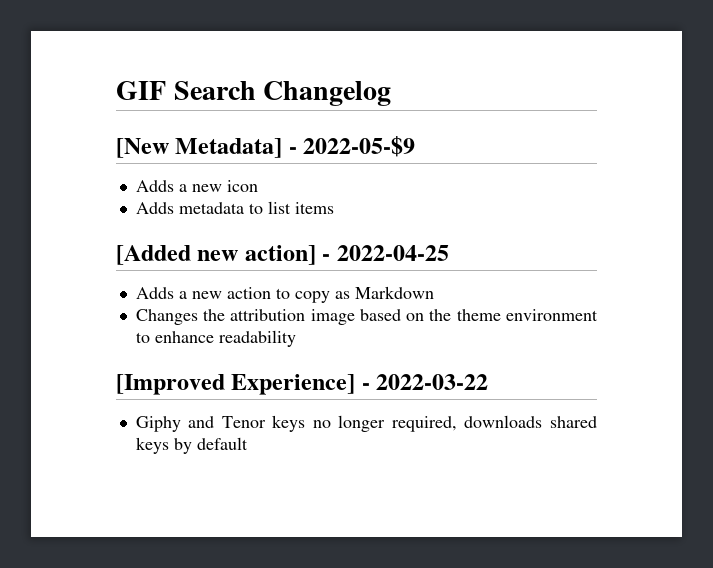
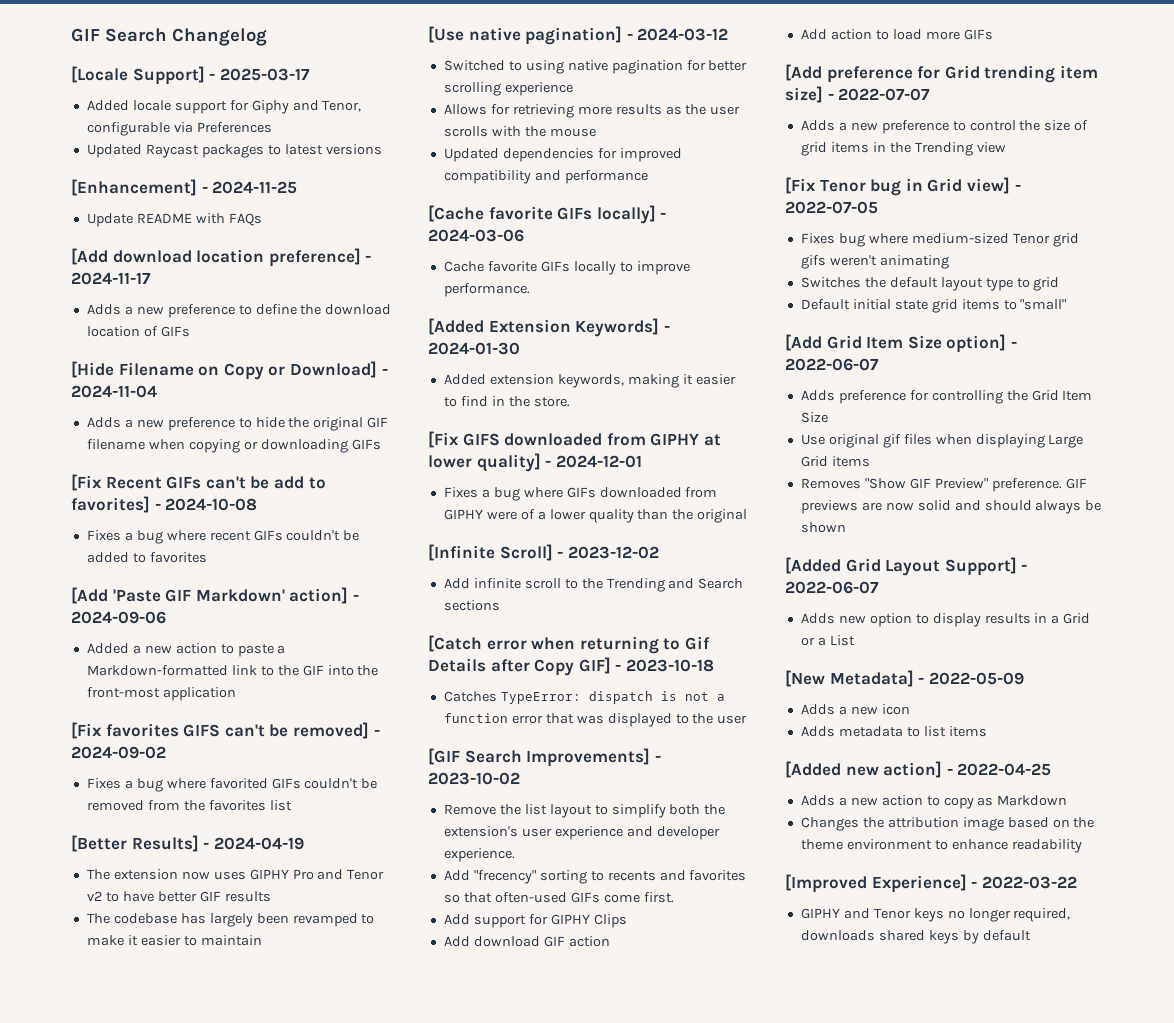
+ [Locale Support] - 2025-03-17
+ Added locale support for Giphy and Tenor, configurable via Preferences
+ Updated Raycast packages to latest versions
+ [Enhancement] - 2024-11-25
+ Update README with FAQs
+ [Add download location preference] - 2024-11-17
+ Adds a new preference to define the download location of GIFs
+ [Hide Filename on Copy or Download] - 2024-11-04
+ Adds a new preference to hide the original GIF filename when copying or downloading GIFs
+ [Fix Recent GIFs can't be add to favorites] - 2024-10-08
+ Fixes a bug where recent GIFs couldn't be added to favorites
+ [Add 'Paste GIF Markdown' action] - 2024-09-06
+ Added a new action to paste a Markdown-formatted link to the GIF into the front-most application
+ [Fix favorites GIFS can't be removed] - 2024-09-02
+ Fixes a bug where favorited GIFs couldn't be removed from the favorites list
+ [Better Results] - 2024-04-19
+ The extension now uses GIPHY Pro and Tenor v2 to have better GIF results
+ The codebase has largely been revamped to make it easier to maintain
+ [Use native pagination] - 2024-03-12
+ Switched to using native pagination for better scrolling experience
+ Allows for retrieving more results as the user scrolls with the mouse
+ Updated dependencies for improved compatibility and performance
+ [Cache favorite GIFs locally] - 2024-03-06
+ Cache favorite GIFs locally to improve performance.
+ [Added Extension Keywords] - 2024-01-30
+ Added extension keywords, making it easier to find in the store.
+ [Fix GIFS downloaded from GIPHY at lower quality] - 2024-12-01
+ Fixes a bug where GIFs downloaded from GIPHY were of a lower quality than the original
+ [Infinite Scroll] - 2023-12-02
+ Add infinite scroll to the Trending and Search sections
+ [Catch error when returning to Gif Details after Copy GIF] - 2023-10-18
+ Catches TypeError: dispatch is not a function error that was displayed to the user
+ [GIF Search Improvements] - 2023-10-02
+ Remove the list layout to simplify both the extension's user experience and developer experience.
+ Add "frecency" sorting to recents and favorites so that often-used GIFs come first.
+ Add support for GIPHY Clips
+ Add download GIF action
+ Add action to load more GIFs
+ [Add preference for Grid trending item size] - 2022-07-07
+ Adds a new preference to control the size of grid items in the Trending view
+ [Fix Tenor bug in Grid view] - 2022-07-05
+ Fixes bug where medium-sized Tenor grid gifs weren't animating
+ Switches the default layout type to grid
+ Default initial state grid items to "small"
+ [Add Grid Item Size option] - 2022-06-07
+ Adds preference for controlling the Grid Item Size
+ Use original gif files when displaying Large Grid items
+ Removes "Show GIF Preview" preference. GIF previews are now solid and should always be shown
+ [Added Grid Layout Support] - 2022-06-07
+ Adds new option to display results in a Grid or a List
- [New Metadata] - 2022-05-$9
+ [New Metadata] - 2022-05-09
- Giphy and Tenor keys no longer required, downloads shared keys by default
+ GIPHY and Tenor keys no longer required, downloads shared keys by default

